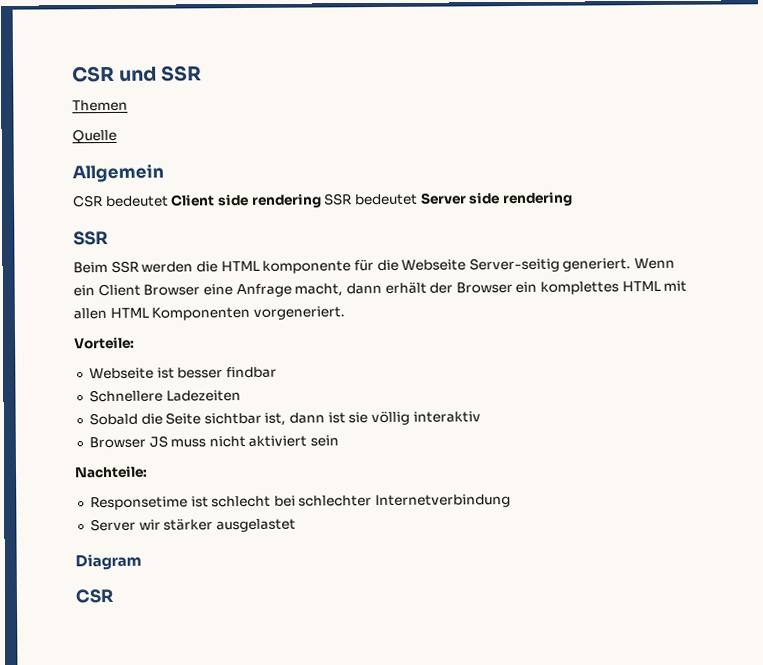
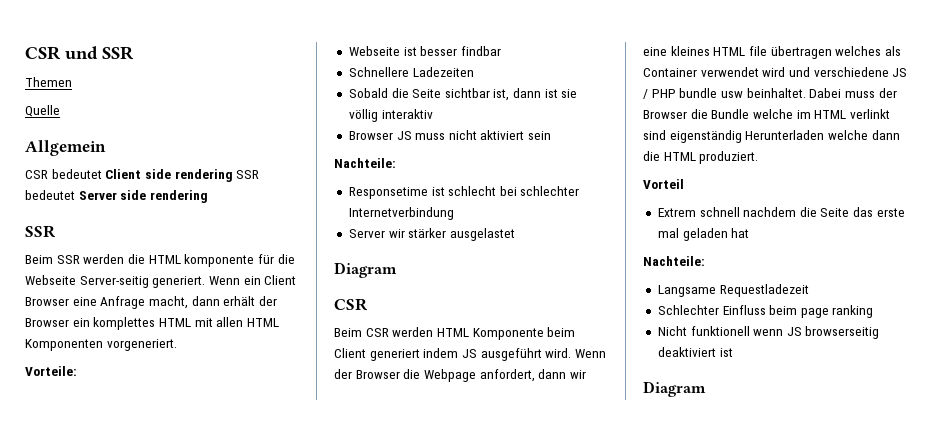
+ Beim CSR werden HTML Komponente beim Client generiert indem JS ausgeführt wird. Wenn der Browser die Webpage anfordert, dann wir eine kleines HTML file übertragen welches als Container verwendet wird und verschiedene JS / PHP bundle usw beinhaltet. Dabei muss der Browser die Bundle welche im HTML verlinkt sind eigenständig Herunterladen welche dann die HTML produziert.
+ Vorteil
+ Extrem schnell nachdem die Seite das erste mal geladen hat
+ Nachteile:
+ Langsame Requestladezeit
+ Schlechter Einfluss beim page ranking
+ Nicht funktionell wenn JS browserseitig deaktiviert ist
+ Diagram

